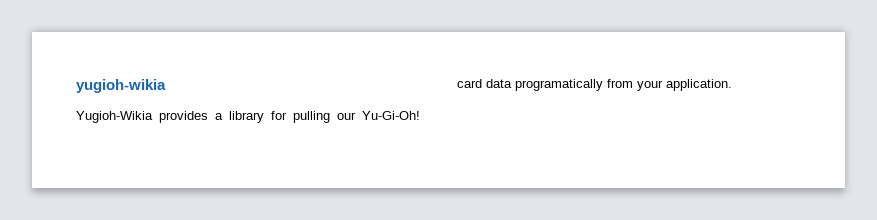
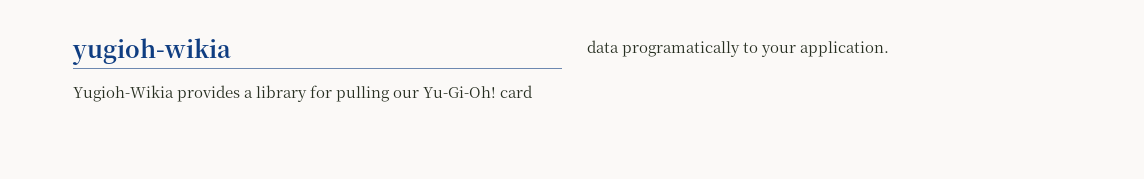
- Yugioh-Wikia provides a library for pulling our Yu-Gi-Oh! card data programatically from your application.
+ Yugioh-Wikia provides a library for pulling our Yu-Gi-Oh! card data programatically to your application.

